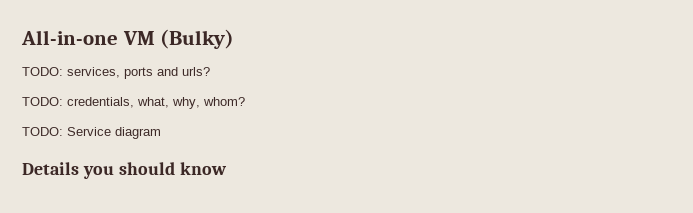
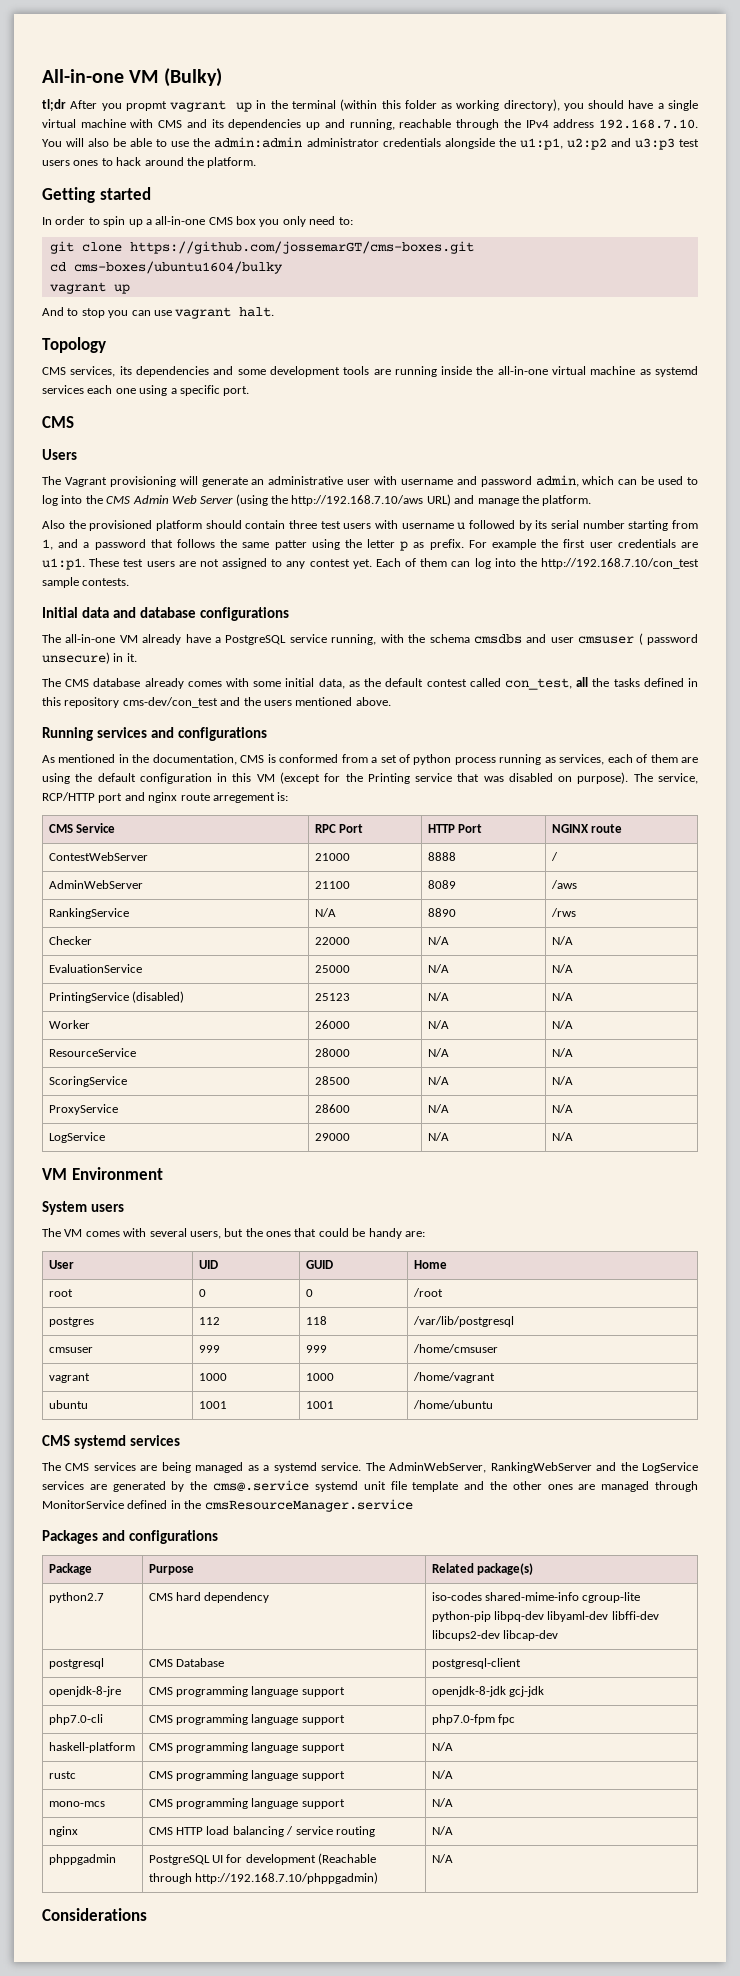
- TODO: services, ports and urls?
- TODO: credentials, what, why, whom?
- TODO: Service diagram
- Details you should know
+ tl;dr After you propmt vagrant up in the terminal (within this folder as working directory), you should have a single virtual machine with CMS and its dependencies up and running, reachable through the IPv4 address 192.168.7.10. You will also be able to use the admin:admin administrator credentials alongside the u1:p1, u2:p2 and u3:p3 test users ones to hack around the platform.
+ Getting started
+ In order to spin up a all-in-one CMS box you only need to:
+ git clone https://github.com/jossemarGT/cms-boxes.git
+ cd cms-boxes/ubuntu1604/bulky
+ vagrant up
+ And to stop you can use vagrant halt.
+ Topology
+ CMS services, its dependencies and some development tools are running inside the all-in-one virtual machine as systemd services each one using a specific port.
+ CMS
+ Users
+ The Vagrant provisioning will generate an administrative user with username and password admin, which can be used to log into the CMS Admin Web Server (using the http://192.168.7.10/aws URL) and manage the platform.
+ Also the provisioned platform should contain three test users with username u followed by its serial number starting from 1, and a password that follows the same patter using the letter p as prefix. For example the first user credentials are u1:p1. These test users are not assigned to any contest yet. Each of them can log into the http://192.168.7.10/con_test sample contests.
+ Initial data and database configurations
+ The all-in-one VM already have a PostgreSQL service running, with the schema cmsdbs and user cmsuser ( password unsecure) in it.
+ The CMS database already comes with some initial data, as the default contest called con_test, all the tasks defined in this repository cms-dev/con_test and the users mentioned above.
+ Running services and configurations
+ As mentioned in the documentation, CMS is conformed from a set of python process running as services, each of them are using the default configuration in this VM (except for the Printing service that was disabled on purpose). The service, RCP/HTTP port and nginx route arregement is:
+ CMS Service | RPC Port | HTTP Port | NGINX route
+ ContestWebServer | 21000 | 8888 | /
+ AdminWebServer | 21100 | 8089 | /aws
+ RankingService | N/A | 8890 | /rws
+ Checker | 22000 | N/A | N/A
+ EvaluationService | 25000 | N/A | N/A
+ PrintingService (disabled) | 25123 | N/A | N/A
+ Worker | 26000 | N/A | N/A
+ ResourceService | 28000 | N/A | N/A
+ ScoringService | 28500 | N/A | N/A
+ ProxyService | 28600 | N/A | N/A
+ LogService | 29000 | N/A | N/A
+ VM Environment
+ System users
+ The VM comes with several users, but the ones that could be handy are:
+ User | UID | GUID | Home
+ root | 0 | 0 | /root
+ postgres | 112 | 118 | /var/lib/postgresql
+ cmsuser | 999 | 999 | /home/cmsuser
+ vagrant | 1000 | 1000 | /home/vagrant
+ ubuntu | 1001 | 1001 | /home/ubuntu
+ CMS systemd services
+ The CMS services are being managed as a systemd service. The AdminWebServer, RankingWebServer and the LogService services are generated by the cms@.service systemd unit file template and the other ones are managed through MonitorService defined in the cmsResourceManager.service
+ Packages and configurations
+ Package | Purpose | Related package(s)
+ python2.7 | CMS hard dependency | iso-codes shared-mime-info cgroup-lite python-pip libpq-dev libyaml-dev libffi-dev libcups2-dev libcap-dev
+ postgresql | CMS Database | postgresql-client
+ openjdk-8-jre | CMS programming language support | openjdk-8-jdk gcj-jdk
+ php7.0-cli | CMS programming language support | php7.0-fpm fpc
+ haskell-platform | CMS programming language support | N/A
+ rustc | CMS programming language support | N/A
+ mono-mcs | CMS programming language support | N/A
+ nginx | CMS HTTP load balancing / service routing | N/A
+ phppgadmin | PostgreSQL UI for development (Reachable through http://192.168.7.10/phppgadmin) | N/A
+ Considerations

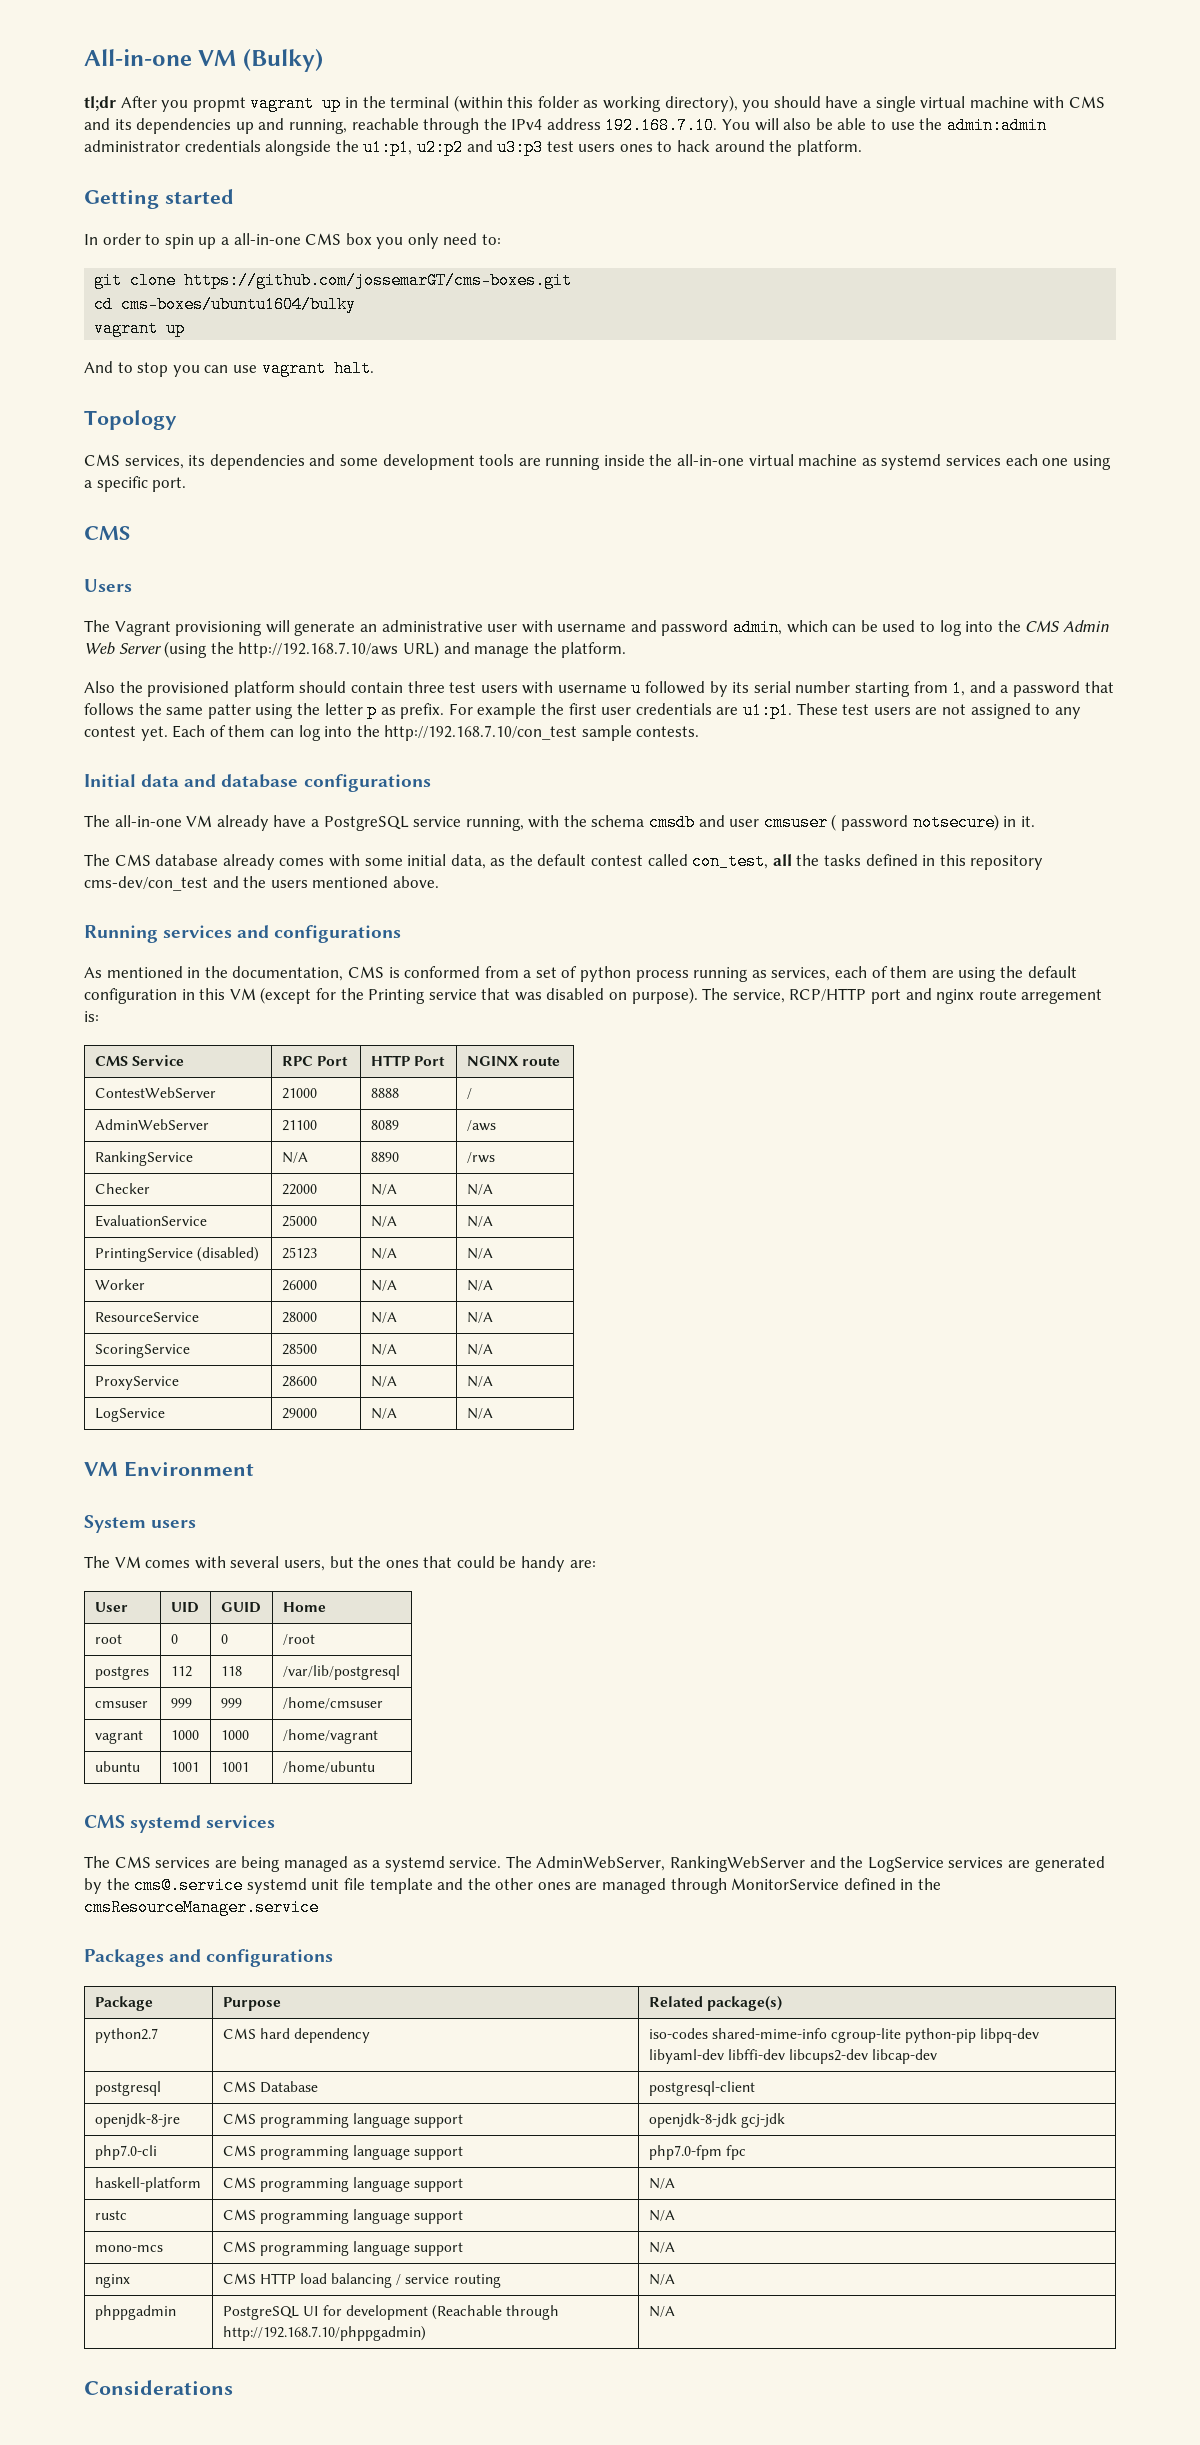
- The all-in-one VM already have a PostgreSQL service running, with the schema cmsdbs and user cmsuser ( password unsecure) in it.
+ The all-in-one VM already have a PostgreSQL service running, with the schema cmsdb and user cmsuser ( password notsecure) in it.

